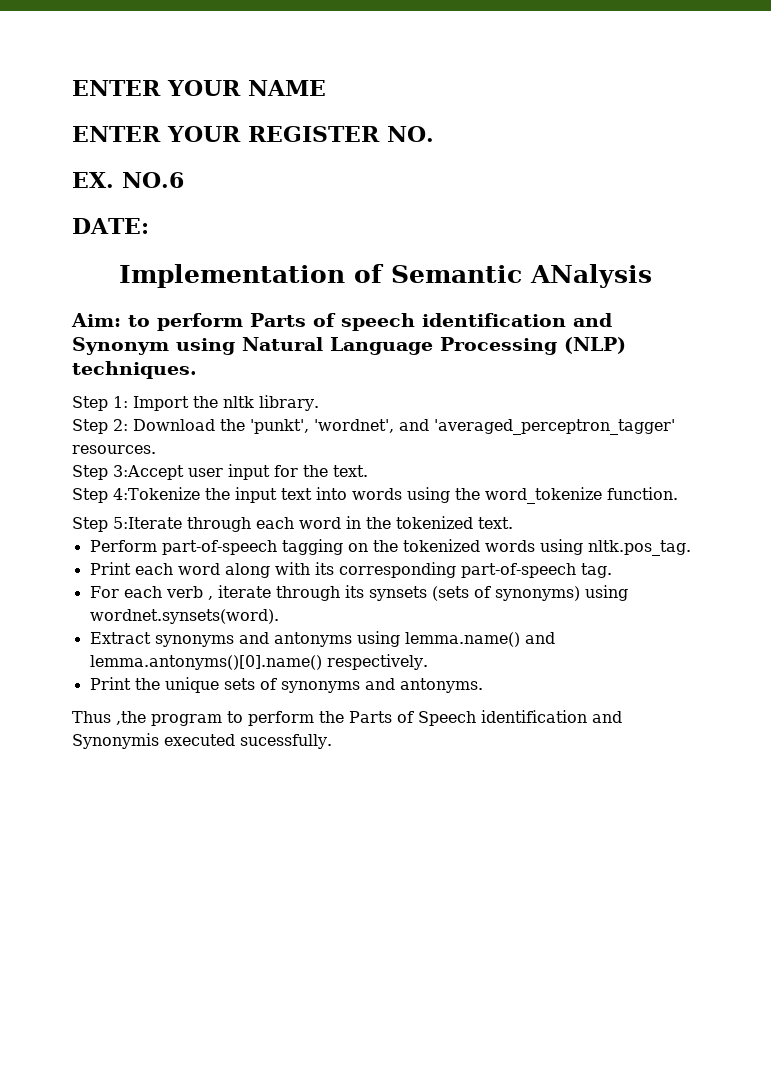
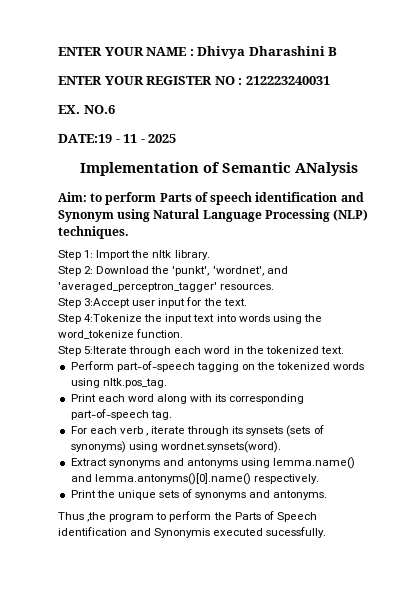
- ENTER YOUR NAME
+ ENTER YOUR NAME : Dhivya Dharashini B
- ENTER YOUR REGISTER NO.
+ ENTER YOUR REGISTER NO : 212223240031
- DATE:
+ DATE:19 - 11 - 2025

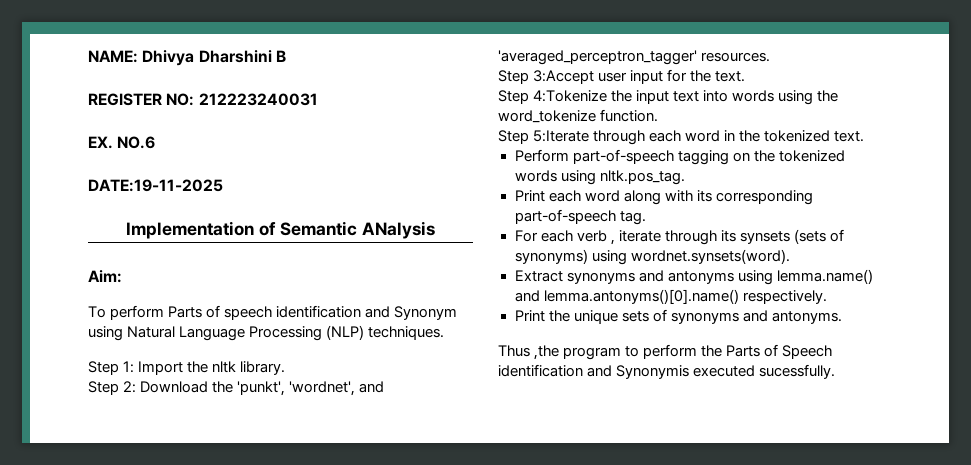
- ENTER YOUR NAME : Dhivya Dharashini B
- ENTER YOUR REGISTER NO : 212223240031
+ NAME: Dhivya Dharshini B
+ REGISTER NO: 212223240031
  EX. NO.6
- DATE:19 - 11 - 2025
+ DATE:19-11-2025
- Aim: to perform Parts of speech identification and Synonym using Natural Language Processing (NLP) techniques.
+ Aim:
+ To perform Parts of speech identification and Synonym using Natural Language Processing (NLP) techniques.

